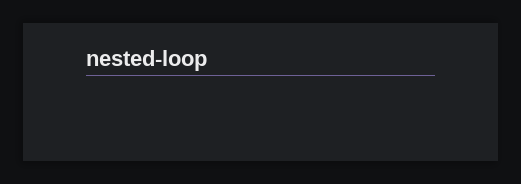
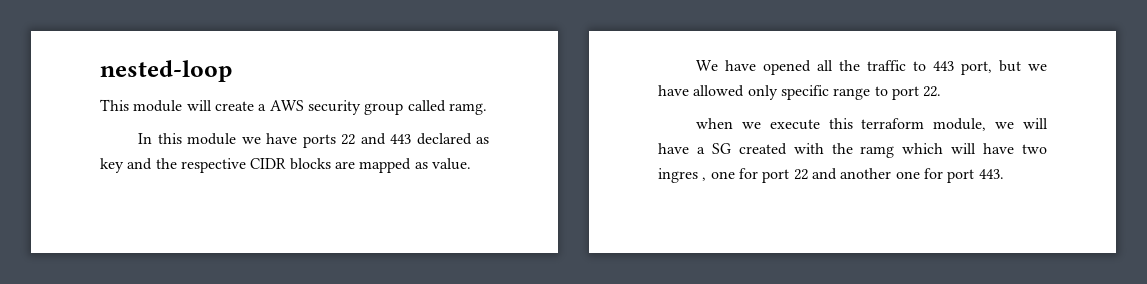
+ This module will create a AWS security group called ramg.
+ In this module we have ports 22 and 443 declared as key and the respective CIDR blocks are mapped as value.
+ We have opened all the traffic to 443 port, but we have allowed only specific range to port 22.
+ when we execute this terraform module, we will have a SG created with the ramg which will have two ingres , one for port 22 and another one for port 443.

